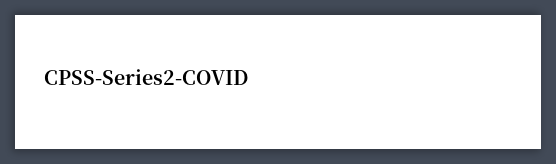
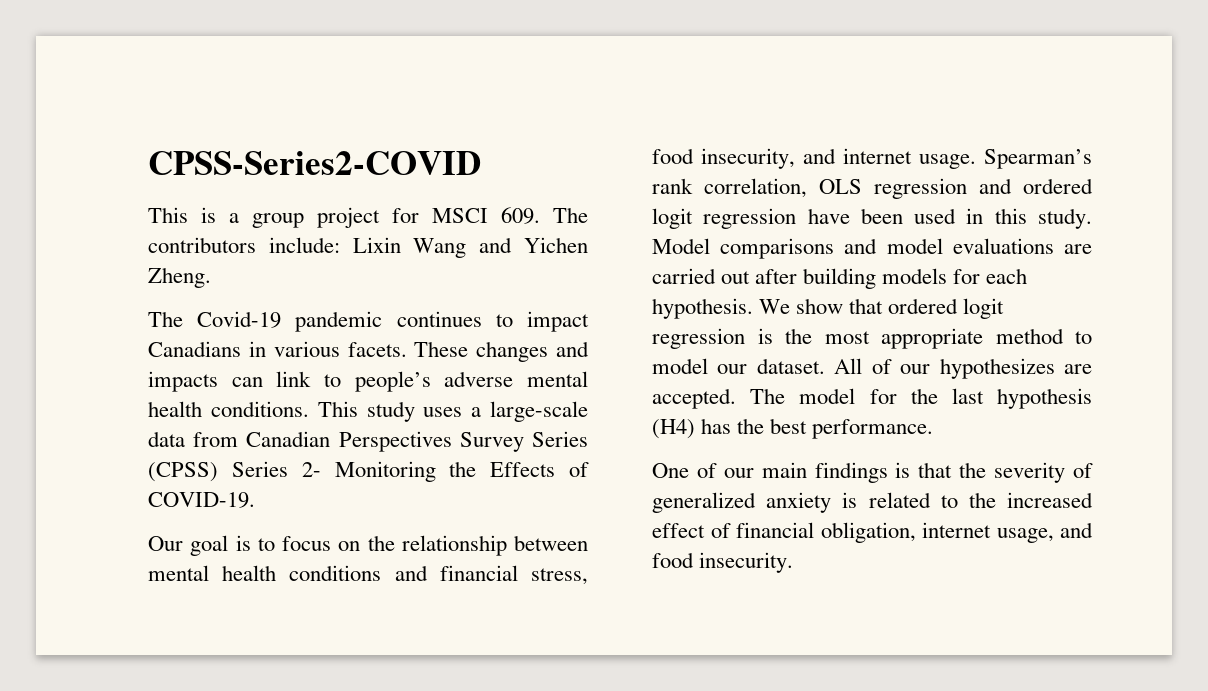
+ This is a group project for MSCI 609. The contributors include: Lixin Wang and Yichen Zheng.
+ The Covid-19 pandemic continues to impact Canadians in various facets. These changes and impacts can link to people’s adverse mental health conditions. This study uses a large-scale data from Canadian Perspectives Survey Series (CPSS) Series 2- Monitoring the Effects of COVID-19.
+ Our goal is to focus on the relationship between mental health conditions and financial stress, food insecurity, and internet usage. Spearman’s rank correlation, OLS regression and ordered logit regression have been used in this study. Model comparisons and model evaluations are carried out after building models for each hypothesis. We show that ordered logit regression is the most appropriate method to model our dataset. All of our hypothesizes are accepted. The model for the last hypothesis (H4) has the best performance.
+ One of our main findings is that the severity of generalized anxiety is related to the increased effect of financial obligation, internet usage, and food insecurity.

